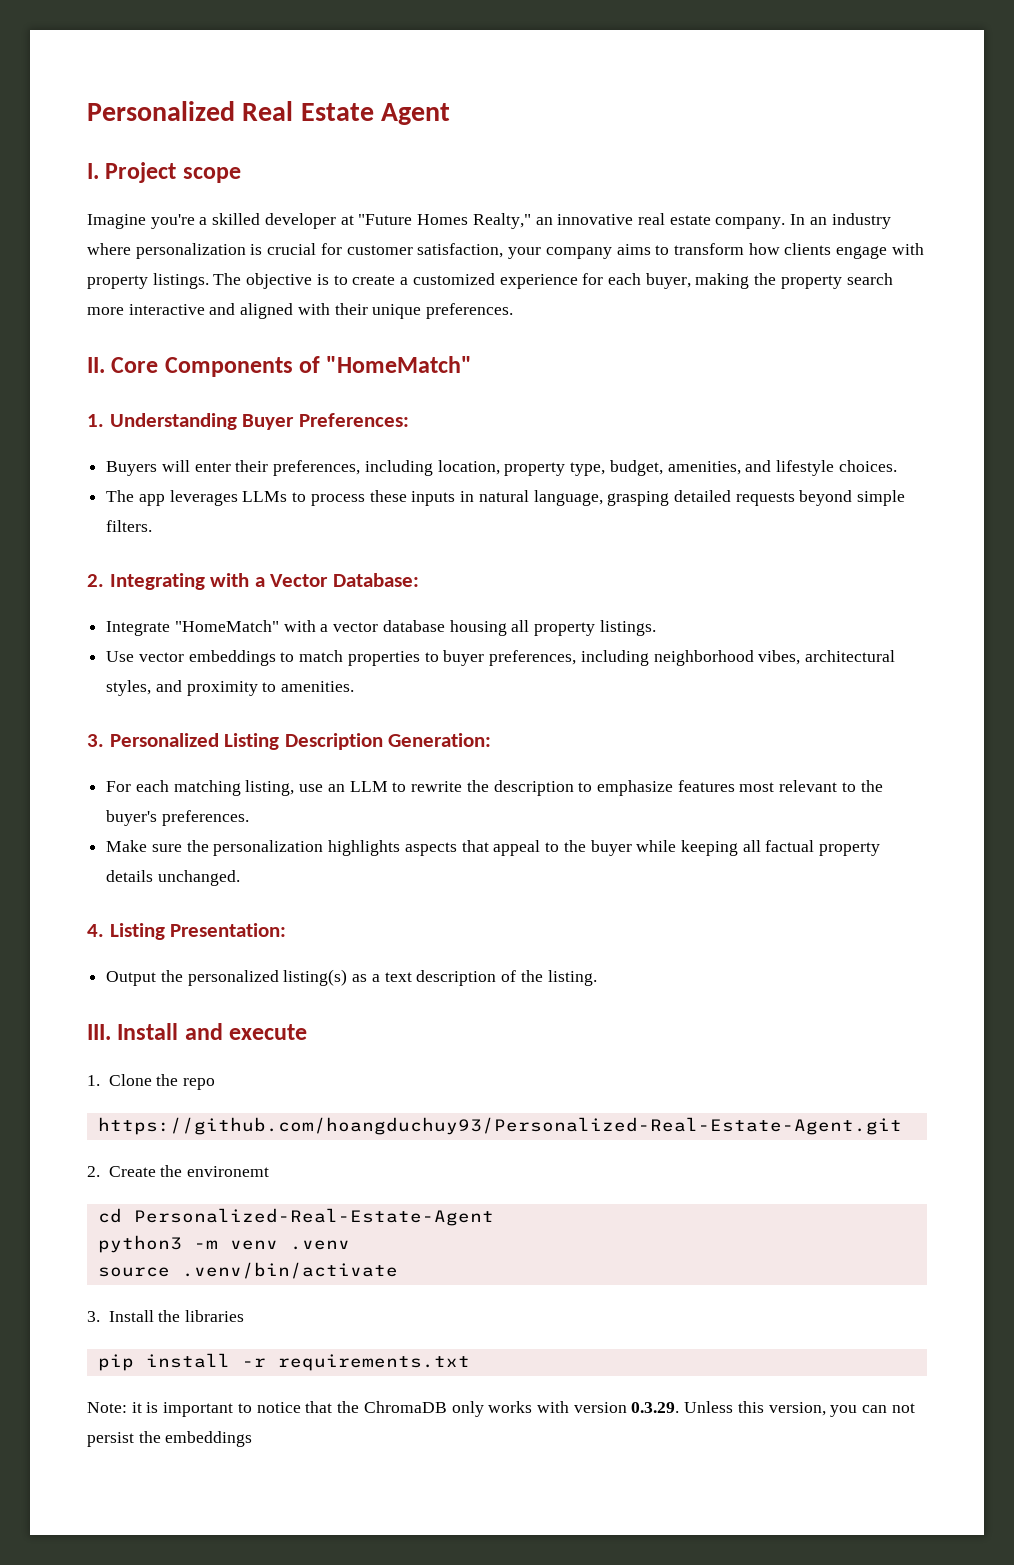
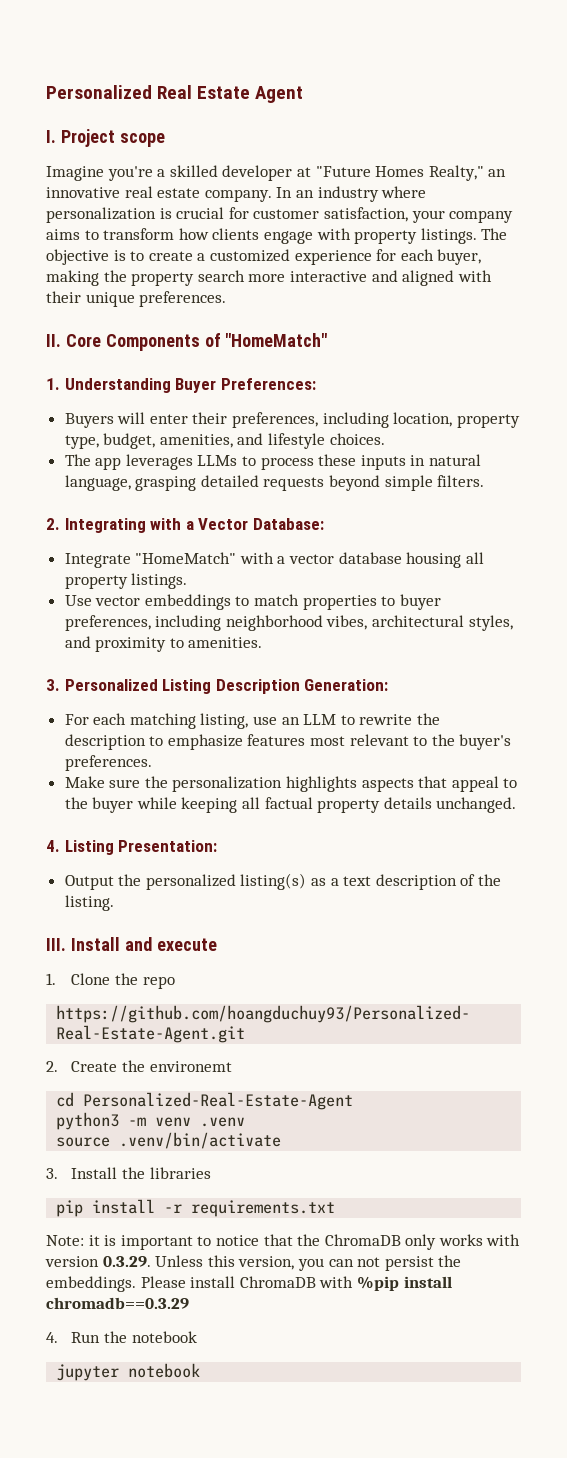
- Note: it is important to notice that the ChromaDB only works with version 0.3.29. Unless this version, you can not persist the embeddings
+ Note: it is important to notice that the ChromaDB only works with version 0.3.29. Unless this version, you can not persist the embeddings. Please install ChromaDB with %pip install chromadb==0.3.29
+ 4. Run the notebook
+ jupyter notebook

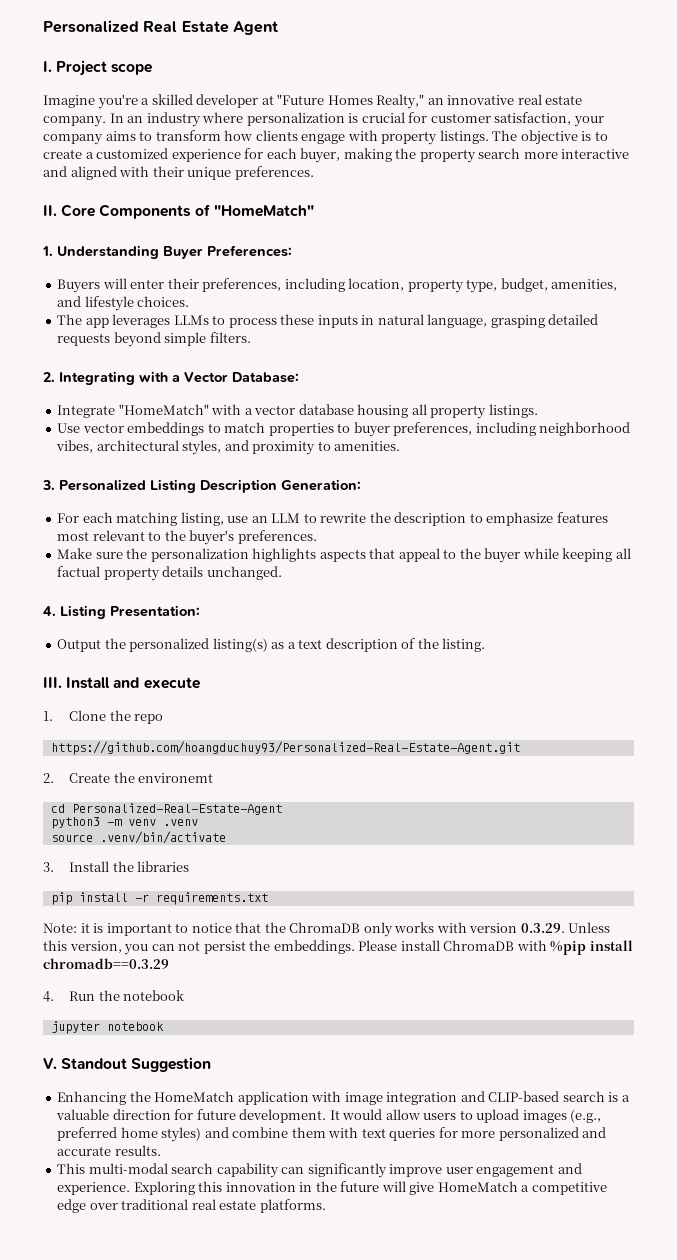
+ V. Standout Suggestion
+ Enhancing the HomeMatch application with image integration and CLIP-based search is a valuable direction for future development. It would allow users to upload images (e.g., preferred home styles) and combine them with text queries for more personalized and accurate results.
+ This multi-modal search capability can significantly improve user engagement and experience. Exploring this innovation in the future will give HomeMatch a competitive edge over traditional real estate platforms.

